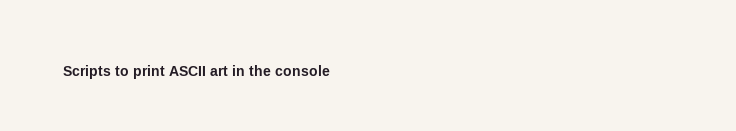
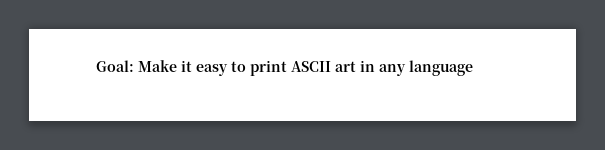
- Scripts to print ASCII art in the console
+ Goal: Make it easy to print ASCII art in any language

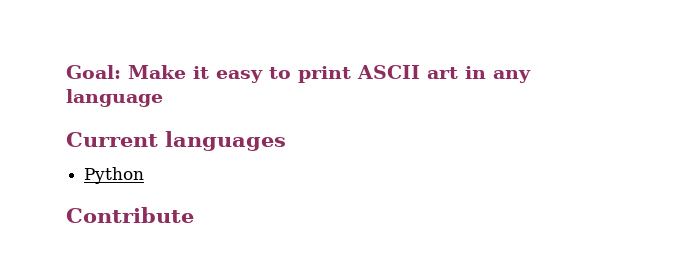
+ Current languages
+ Python
+ Contribute

